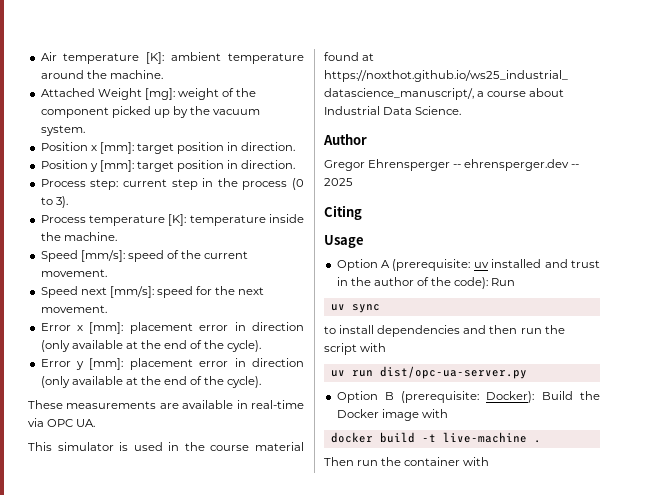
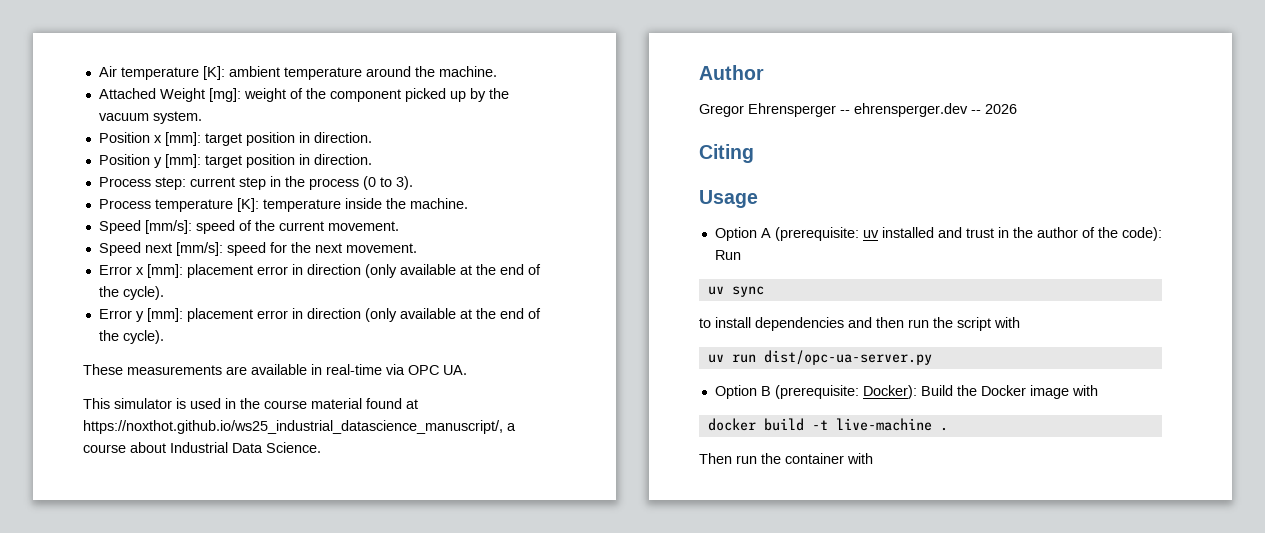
- Gregor Ehrensperger -- ehrensperger.dev -- 2025
+ Gregor Ehrensperger -- ehrensperger.dev -- 2026

